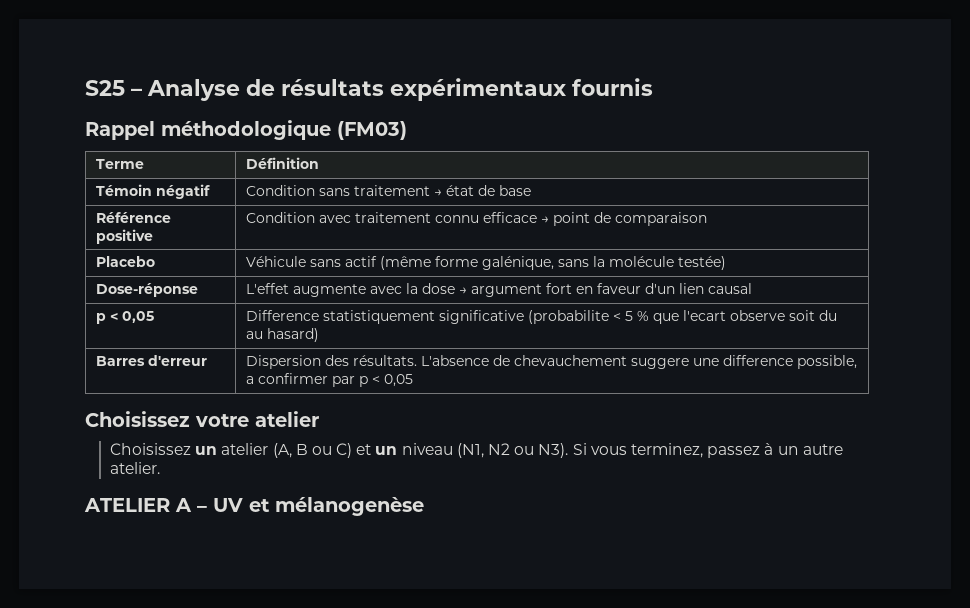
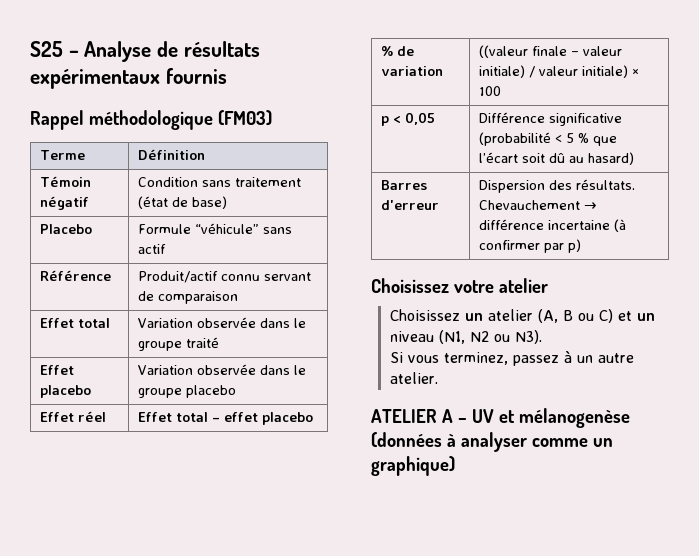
- Témoin négatif | Condition sans traitement → état de base
- Référence positive | Condition avec traitement connu efficace → point de comparaison
- Placebo | Véhicule sans actif (même forme galénique, sans la molécule testée)
- Dose-réponse | L'effet augmente avec la dose → argument fort en faveur d'un lien causal
- p < 0,05 | Difference statistiquement significative (probabilite < 5 % que l'ecart observe soit du au hasard)
+ Témoin négatif | Condition sans traitement (état de base)
+ Placebo | Formule “véhicule” sans actif
+ Référence | Produit/actif connu servant de comparaison
+ Effet total | Variation observée dans le groupe traité
+ Effet placebo | Variation observée dans le groupe placebo
+ Effet réel | Effet total – effet placebo
+ % de variation | ((valeur finale – valeur initiale) / valeur initiale) × 100
+ p < 0,05 | Différence significative (probabilité < 5 % que l’écart soit dû au hasard)
- Barres d'erreur | Dispersion des résultats. L'absence de chevauchement suggere une difference possible, a confirmer par p < 0,05
+ Barres d'erreur | Dispersion des résultats. Chevauchement → différence incertaine (à confirmer par p)
- Choisissez un atelier (A, B ou C) et un niveau (N1, N2 ou N3). Si vous terminez, passez à un autre atelier.
+ Choisissez un atelier (A, B ou C) et un niveau (N1, N2 ou N3).
+ Si vous terminez, passez à un autre atelier.
- ATELIER A – UV et mélanogenèse
+ ATELIER A – UV et mélanogenèse (données à analyser comme un graphique)

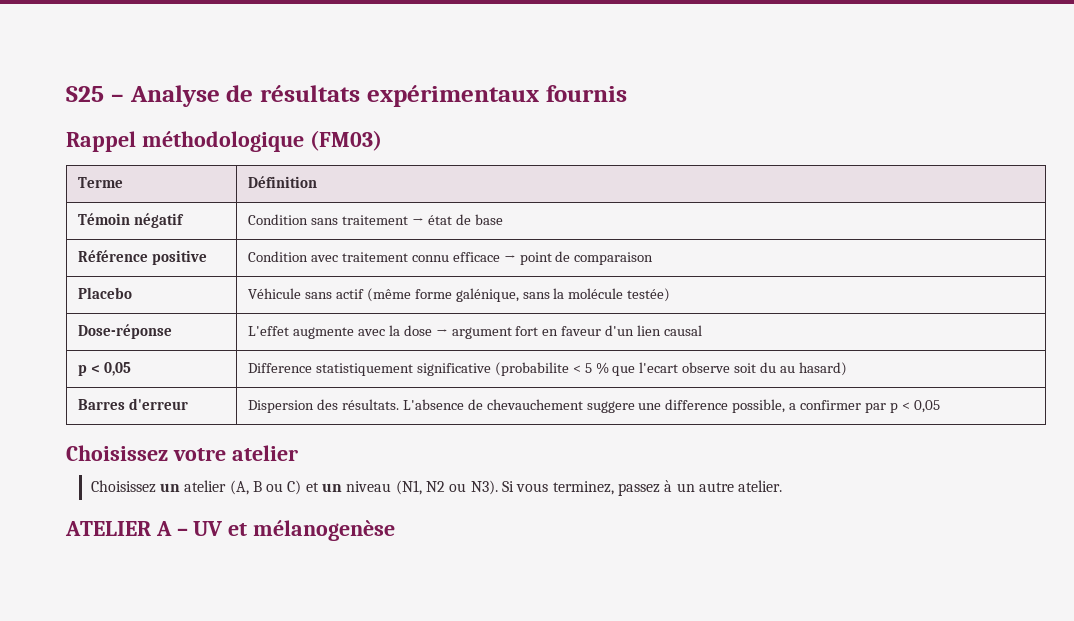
- Témoin négatif | Condition sans traitement (état de base)
+ Témoin négatif | Condition sans traitement → état de base
+ Référence positive | Condition avec traitement connu efficace → point de comparaison
- Placebo | Formule “véhicule” sans actif
- Référence | Produit/actif connu servant de comparaison
- Effet total | Variation observée dans le groupe traité
- Effet placebo | Variation observée dans le groupe placebo
- Effet réel | Effet total – effet placebo
- % de variation | ((valeur finale – valeur initiale) / valeur initiale) × 100
- p < 0,05 | Différence significative (probabilité < 5 % que l’écart soit dû au hasard)
+ Placebo | Véhicule sans actif (même forme galénique, sans la molécule testée)
+ Dose-réponse | L'effet augmente avec la dose → argument fort en faveur d'un lien causal
+ p < 0,05 | Difference statistiquement significative (probabilite < 5 % que l'ecart observe soit du au hasard)
- Barres d'erreur | Dispersion des résultats. Chevauchement → différence incertaine (à confirmer par p)
+ Barres d'erreur | Dispersion des résultats. L'absence de chevauchement suggere une difference possible, a confirmer par p < 0,05
- Choisissez un atelier (A, B ou C) et un niveau (N1, N2 ou N3).
- Si vous terminez, passez à un autre atelier.
+ Choisissez un atelier (A, B ou C) et un niveau (N1, N2 ou N3). Si vous terminez, passez à un autre atelier.
- ATELIER A – UV et mélanogenèse (données à analyser comme un graphique)
+ ATELIER A – UV et mélanogenèse

